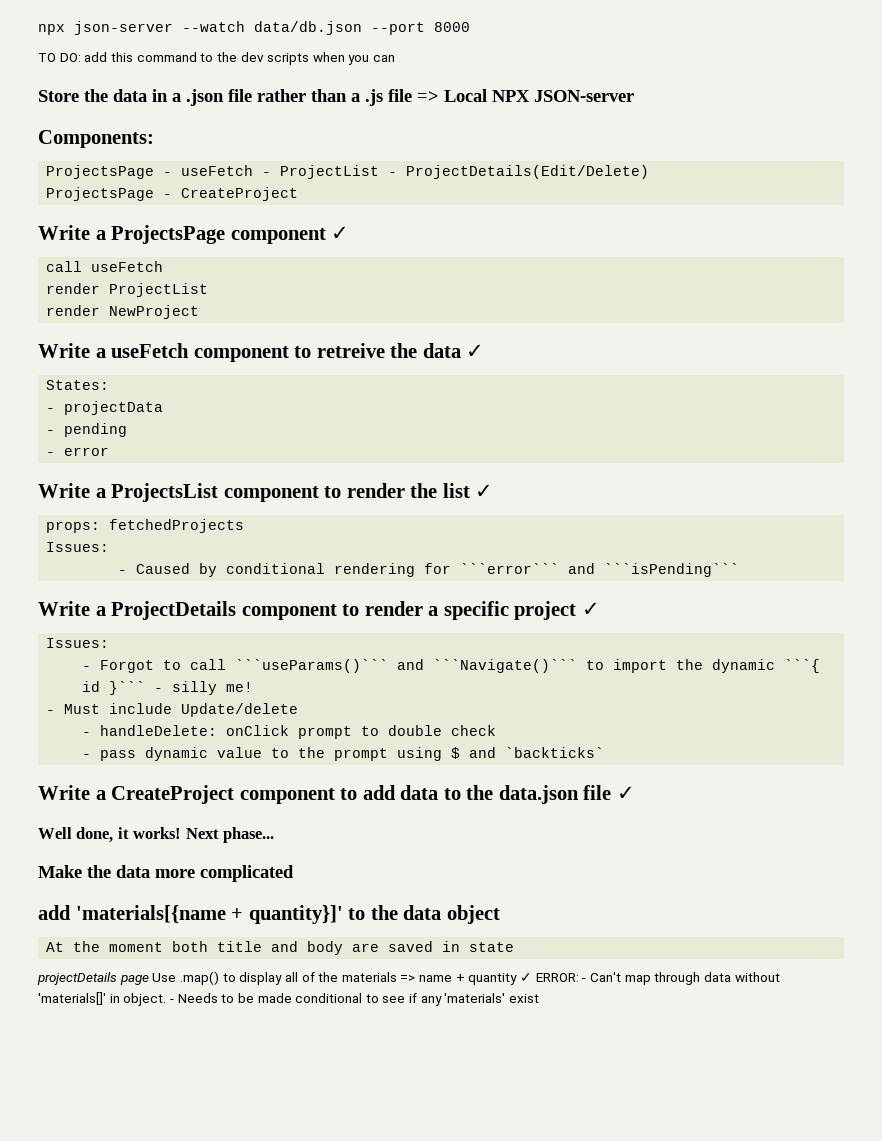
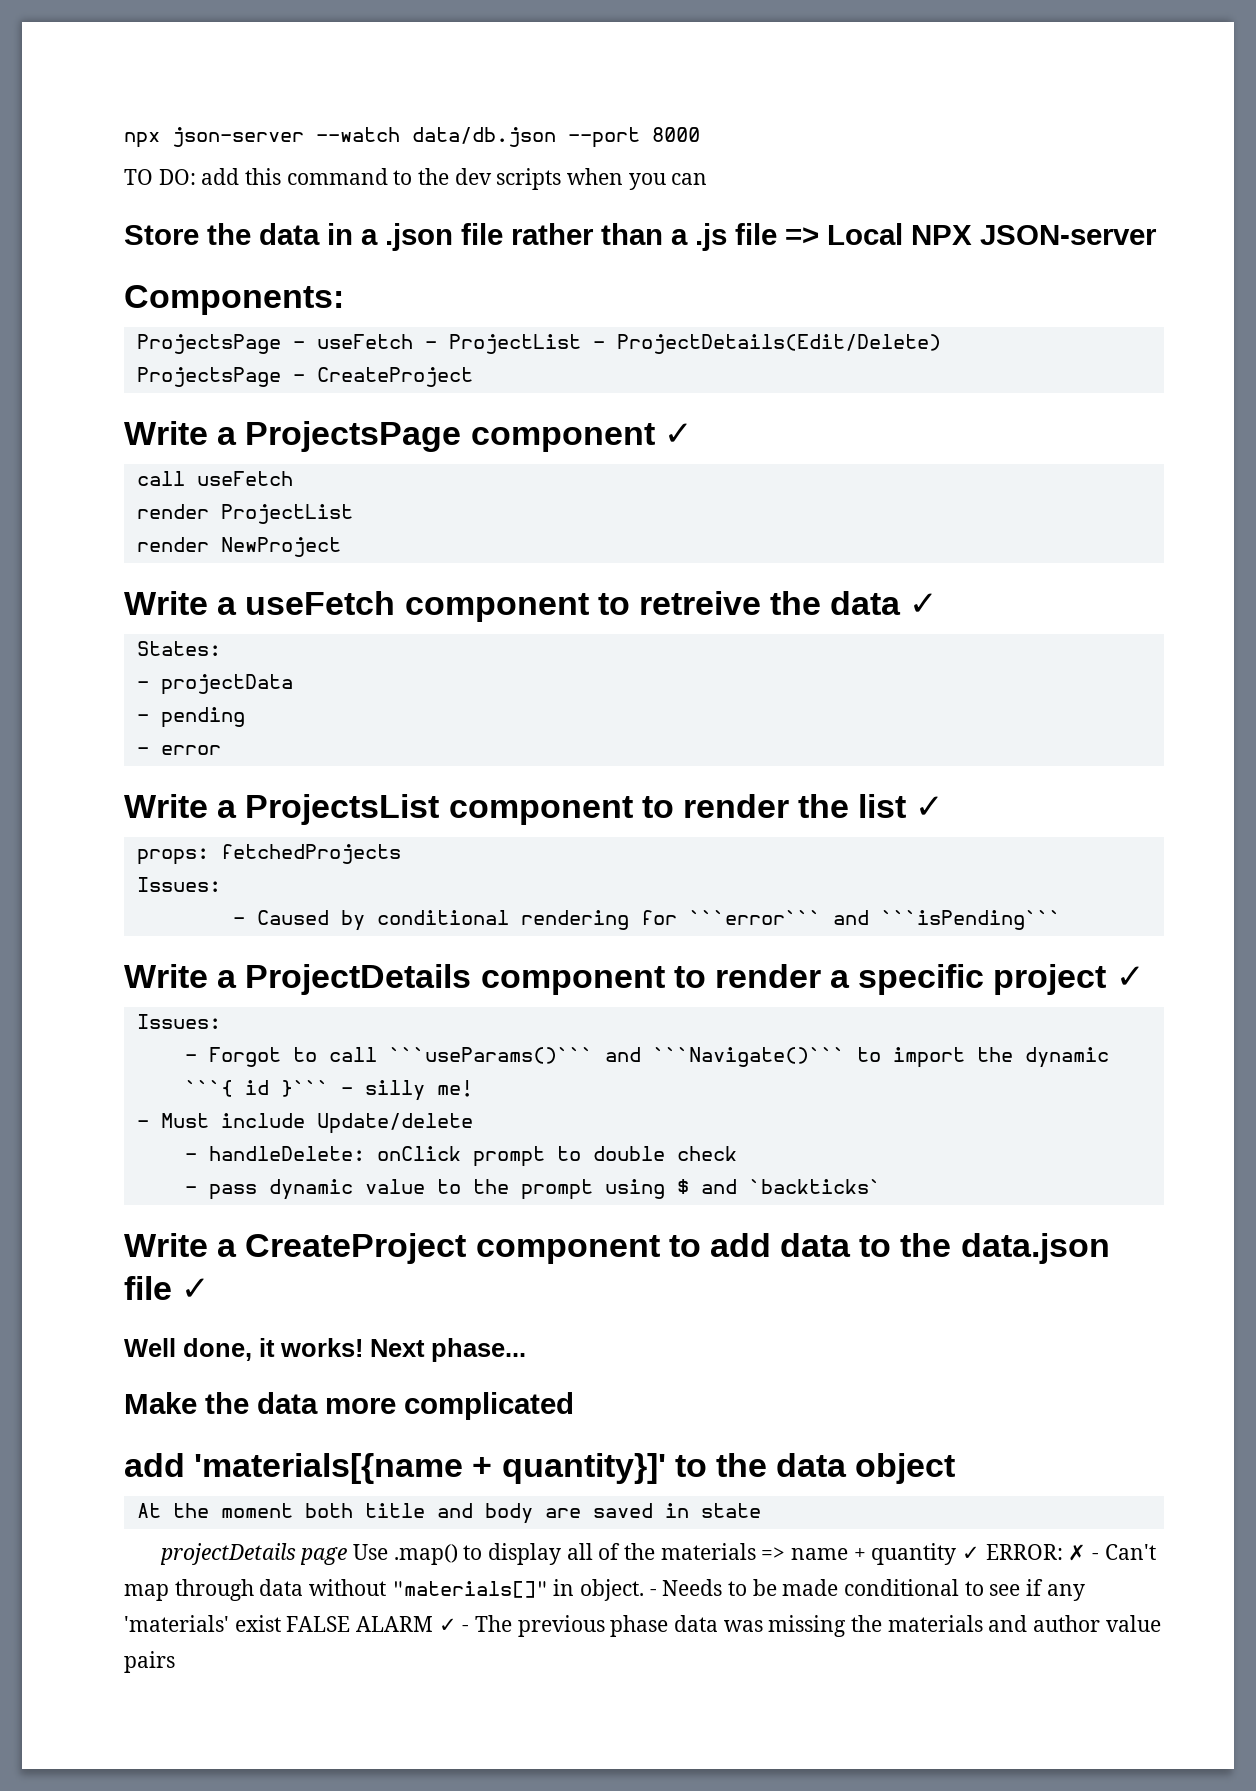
- projectDetails page Use .map() to display all of the materials => name + quantity ✓ ERROR: - Can't map through data without 'materials[]' in object.
+ projectDetails page Use .map() to display all of the materials => name + quantity ✓ ERROR: ✗ - Can't map through data without "materials[]" in object.
- - Needs to be made conditional to see if any 'materials' exist
+ - Needs to be made conditional to see if any 'materials' exist FALSE ALARM ✓ - The previous phase data was missing the materials and author value pairs

